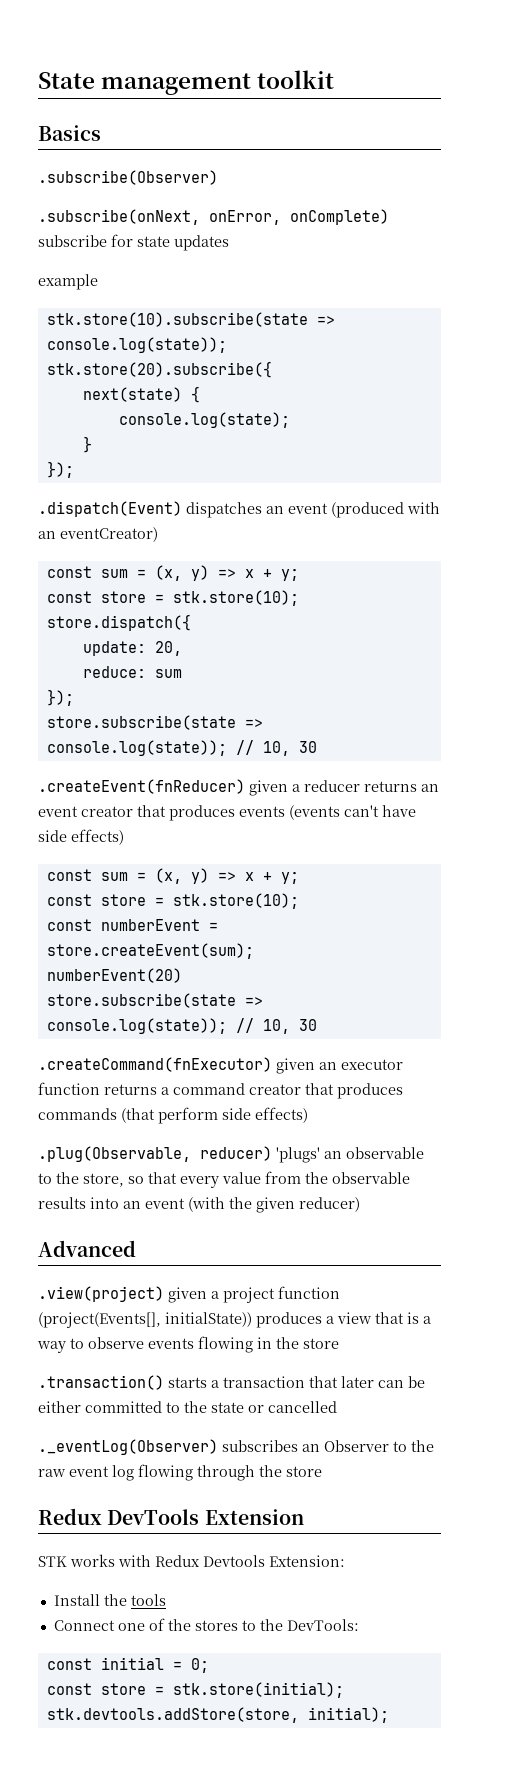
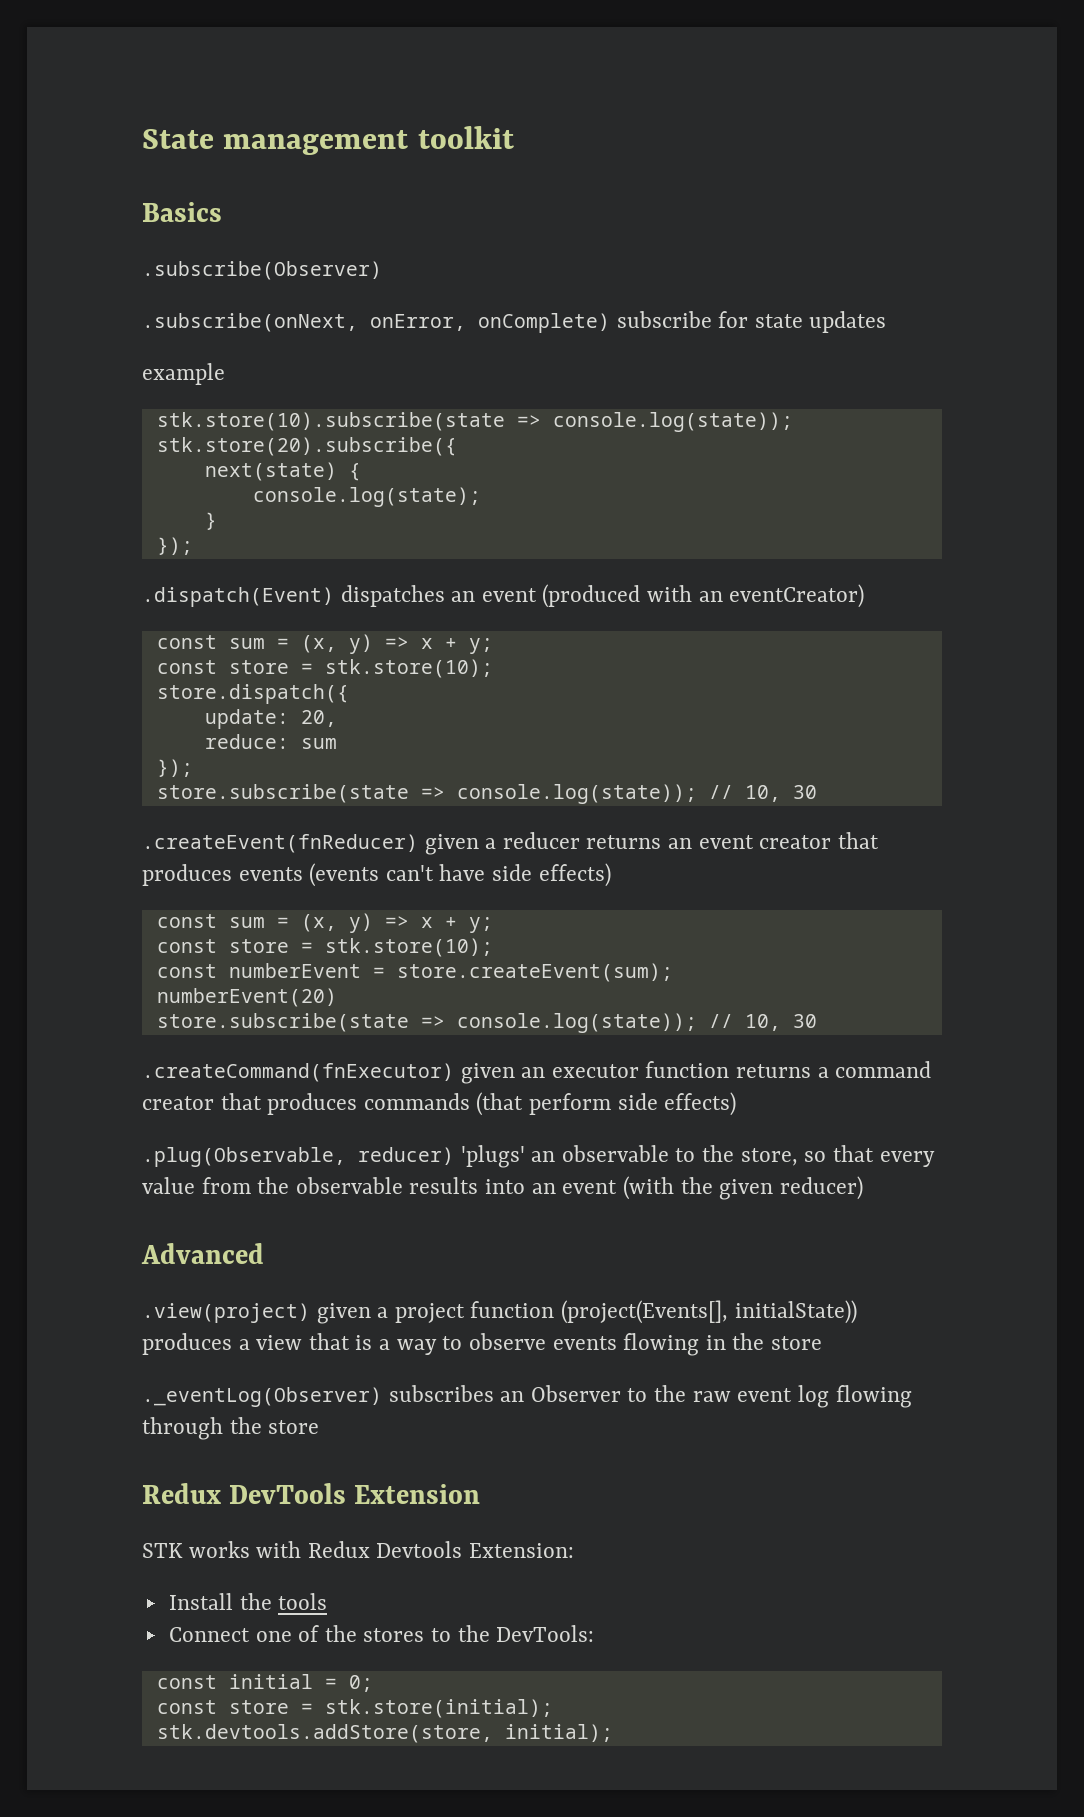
- .transaction() starts a transaction that later can be either committed to the state or cancelled

